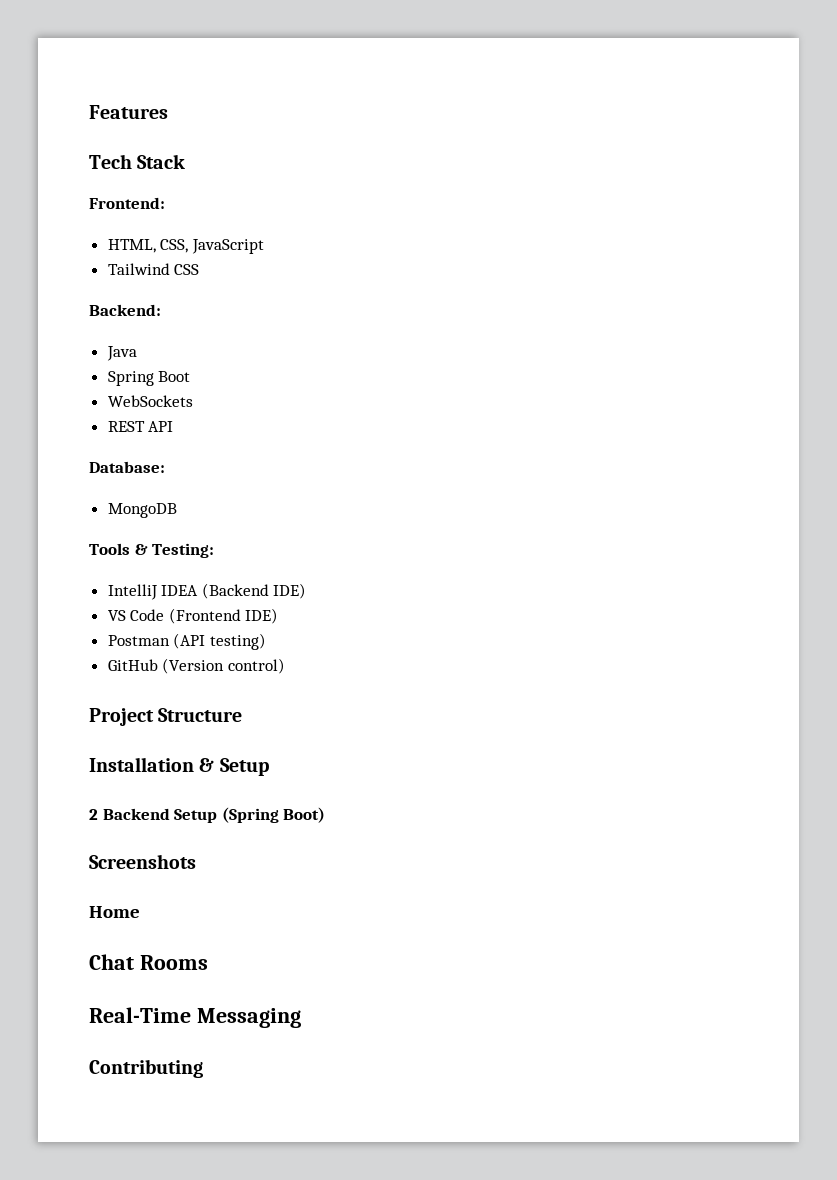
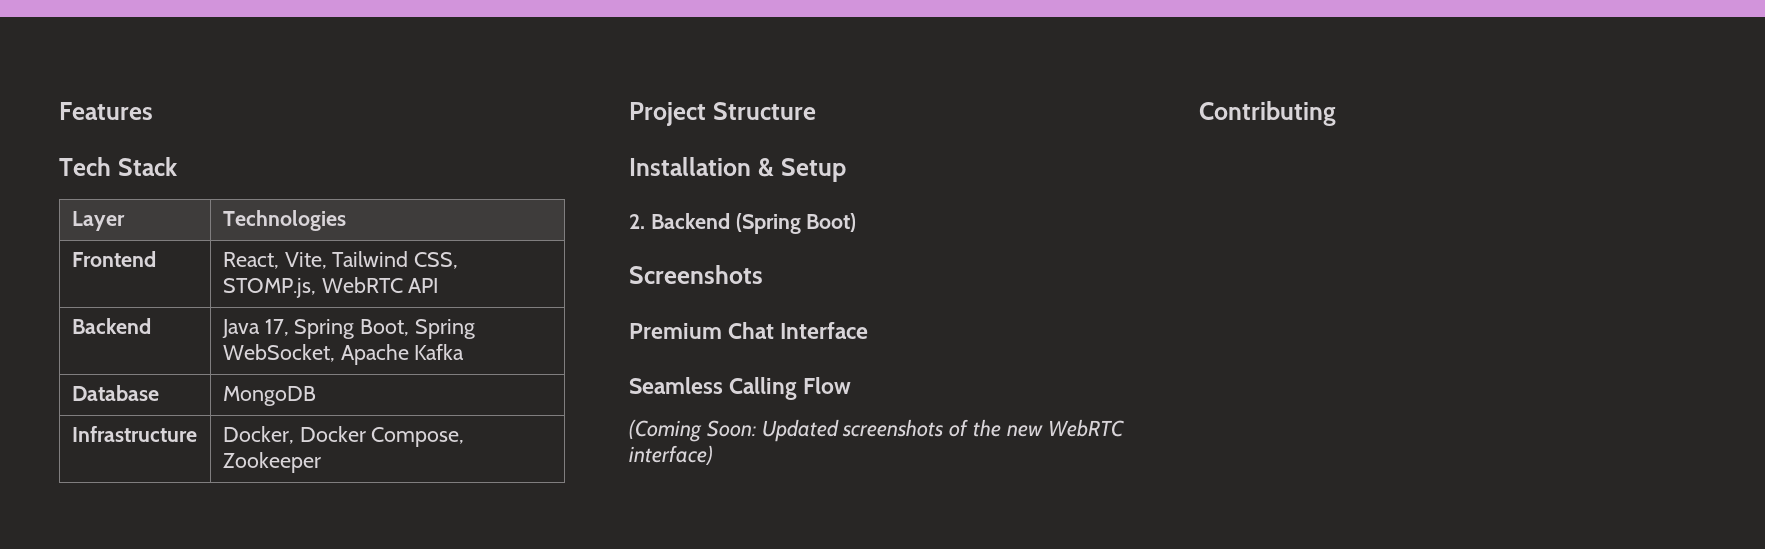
- Frontend:
- HTML, CSS, JavaScript
- Tailwind CSS
- Backend:
- Java
- Spring Boot
- WebSockets
- REST API
- Database:
- MongoDB
- Tools & Testing:
- IntelliJ IDEA (Backend IDE)
- VS Code (Frontend IDE)
- Postman (API testing)
- GitHub (Version control)
+ Layer | Technologies
+ Frontend | React, Vite, Tailwind CSS, STOMP.js, WebRTC API
+ Backend | Java 17, Spring Boot, Spring WebSocket, Apache Kafka
+ Database | MongoDB
+ Infrastructure | Docker, Docker Compose, Zookeeper
- 2 Backend Setup (Spring Boot)
+ 2. Backend (Spring Boot)
- Home
- Chat Rooms
- Real-Time Messaging
+ Premium Chat Interface
+ Seamless Calling Flow
+ (Coming Soon: Updated screenshots of the new WebRTC interface)

